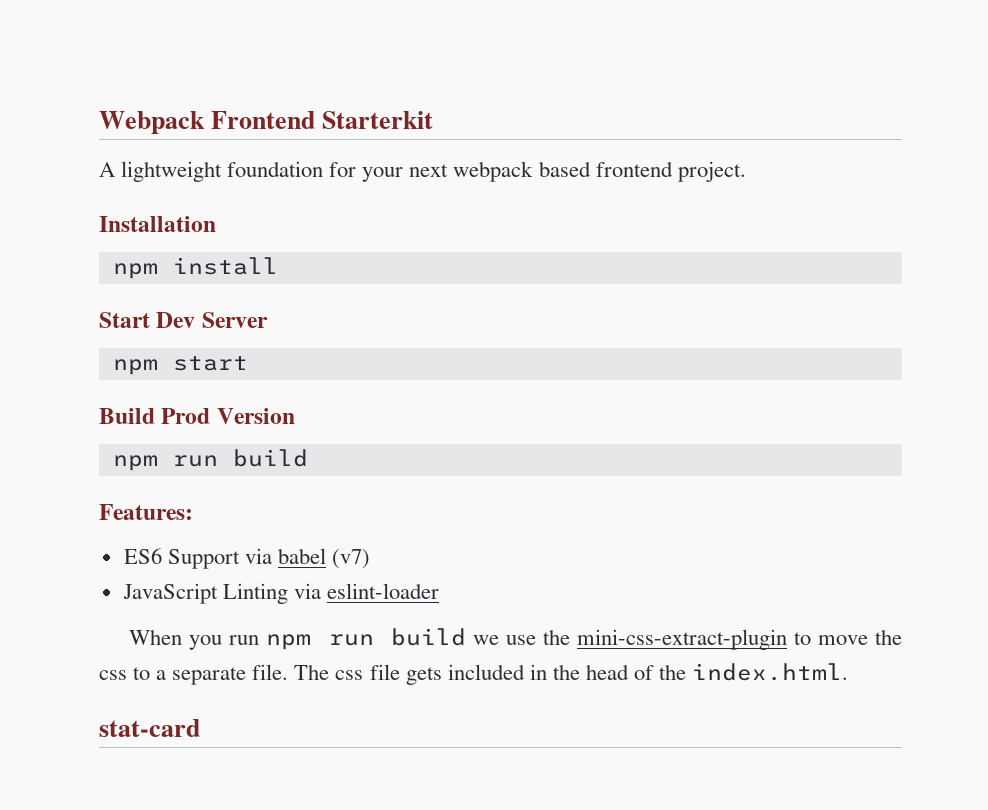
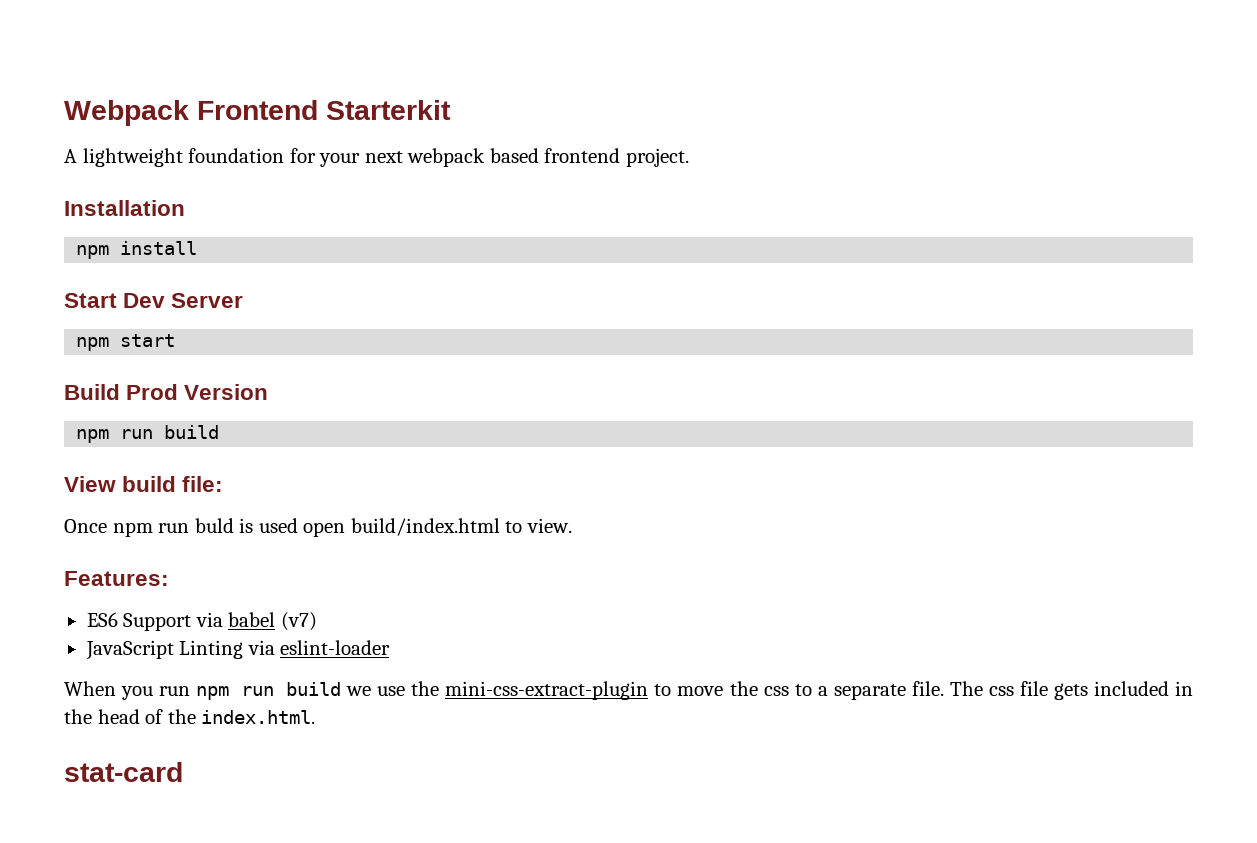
+ View build file:
+ Once npm run buld is used open build/index.html to view.

